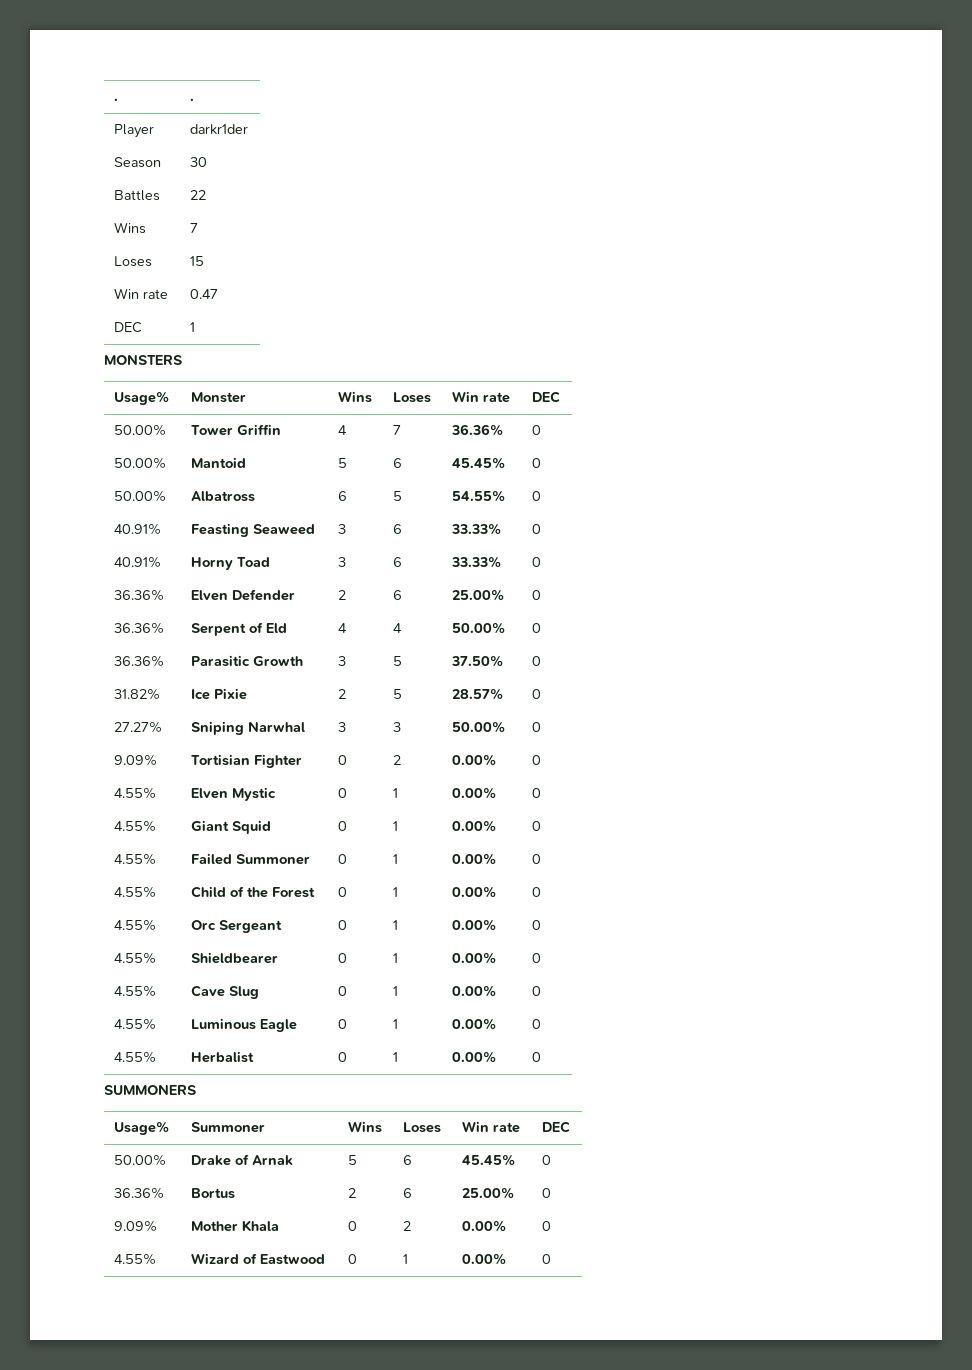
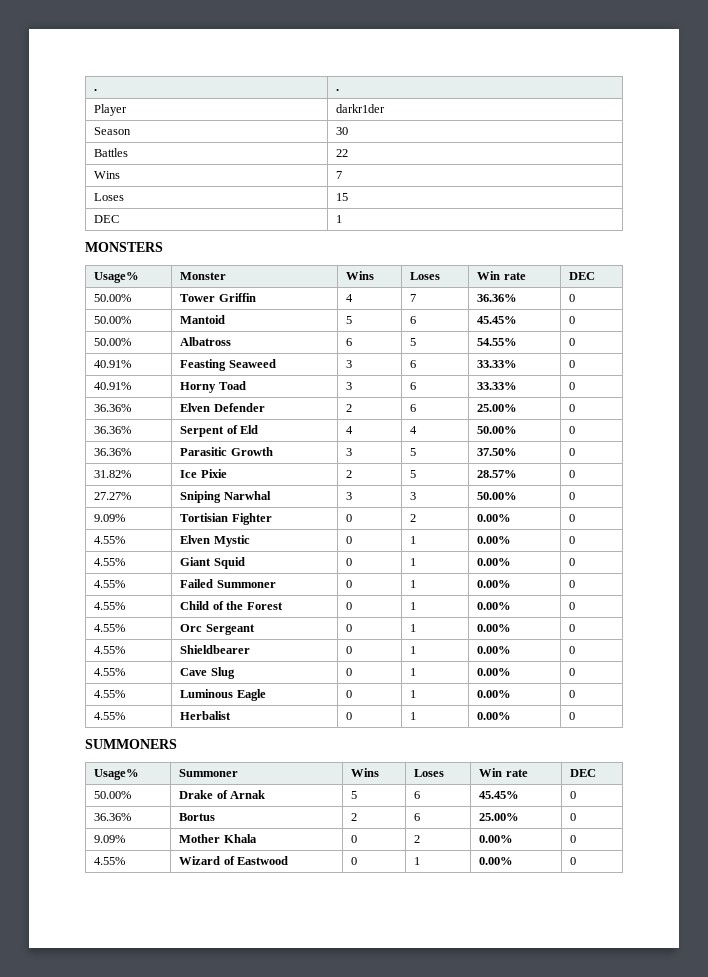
- Win rate | 0.47

